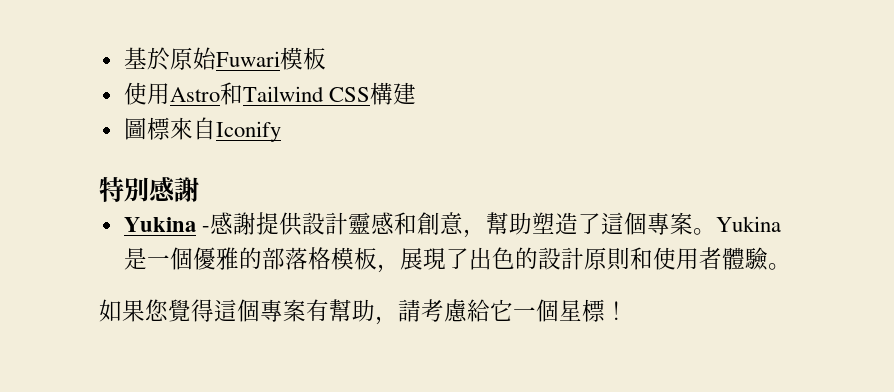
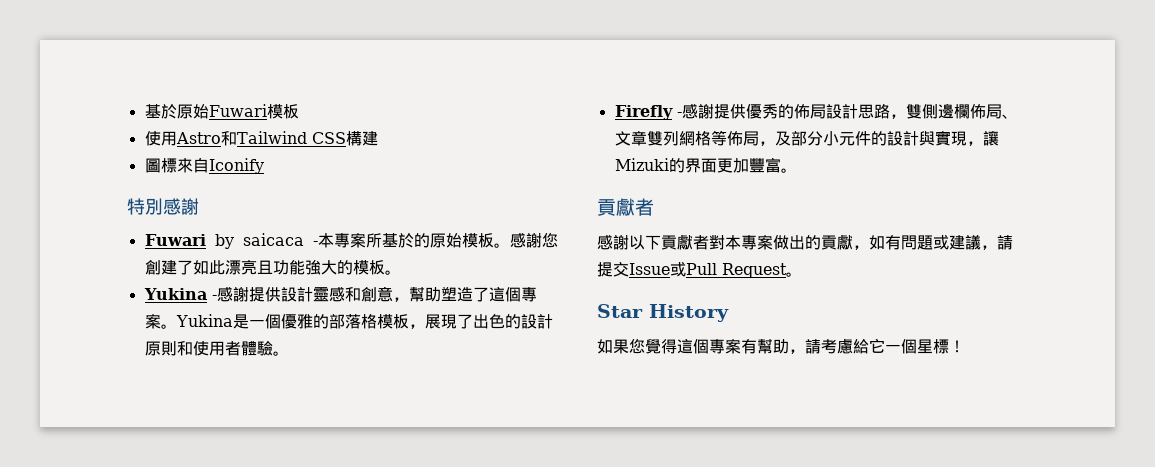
+ Fuwari by saicaca -本專案所基於的原始模板。感謝您創建了如此漂亮且功能強大的模板。
+ Firefly -感謝提供優秀的佈局設計思路，雙側邊欄佈局、文章雙列網格等佈局，及部分小元件的設計與實現，讓Mizuki的界面更加豐富。
+ 貢獻者
+ 感謝以下貢獻者對本專案做出的貢獻，如有問題或建議，請提交Issue或Pull Request。
+ Star History

